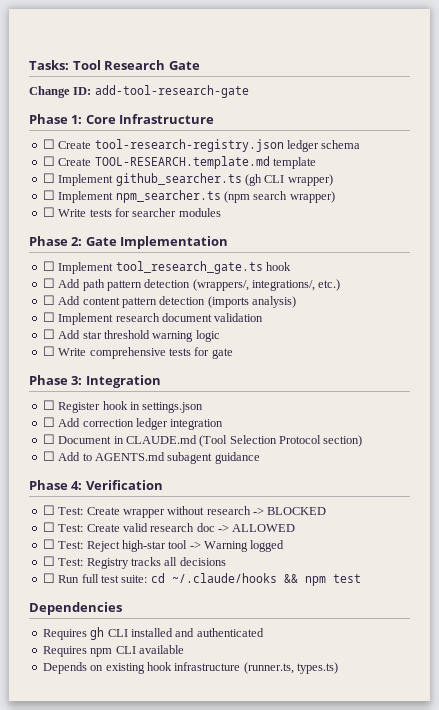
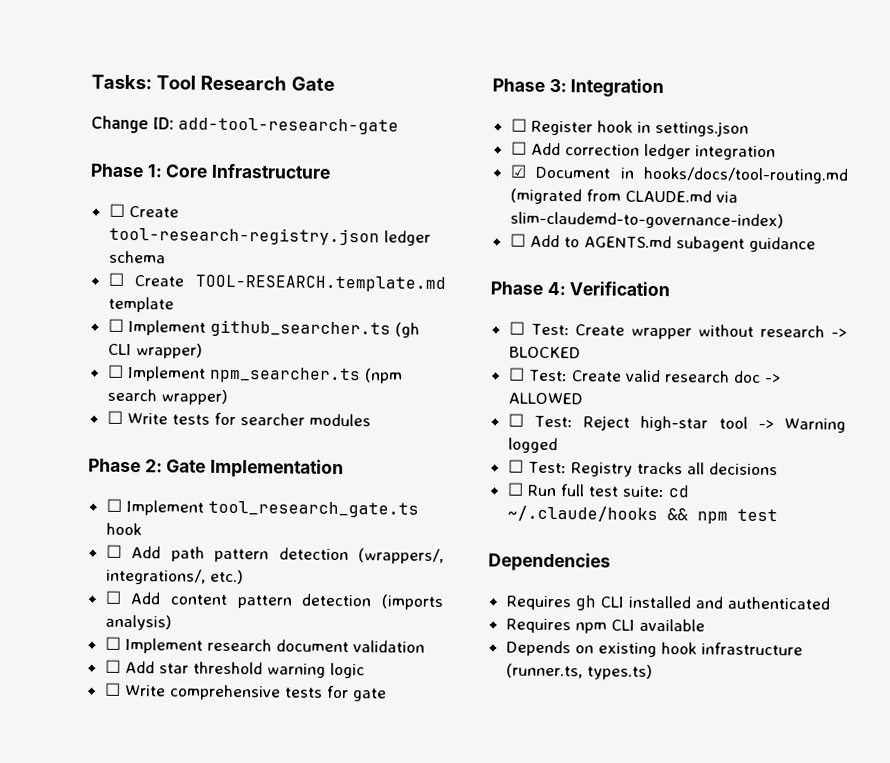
- ☐ Document in CLAUDE.md (Tool Selection Protocol section)
+ ☑ Document in hooks/docs/tool-routing.md (migrated from CLAUDE.md via slim-claudemd-to-governance-index)

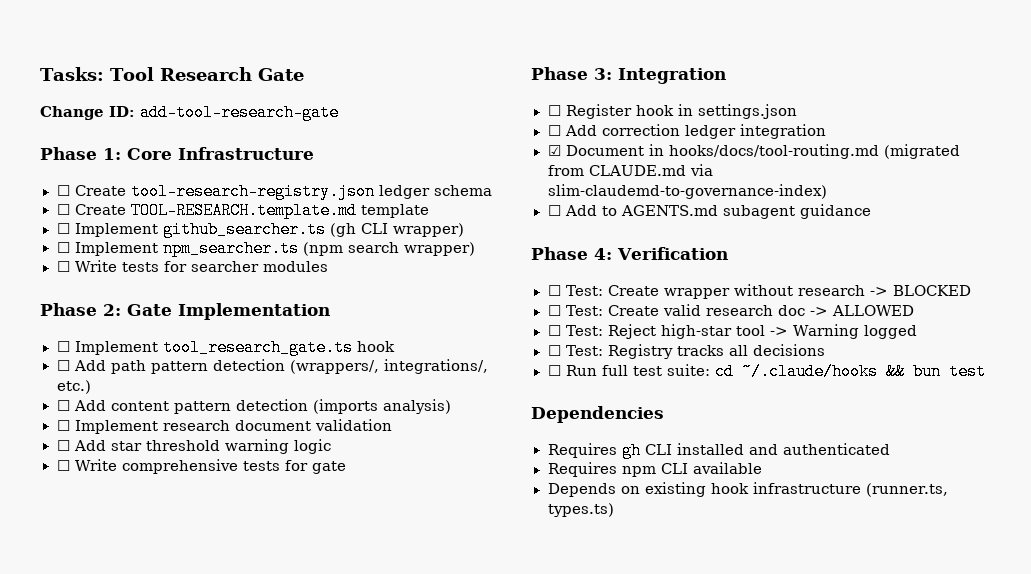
- ☐ Run full test suite: cd ~/.claude/hooks && npm test
+ ☐ Run full test suite: cd ~/.claude/hooks && bun test

